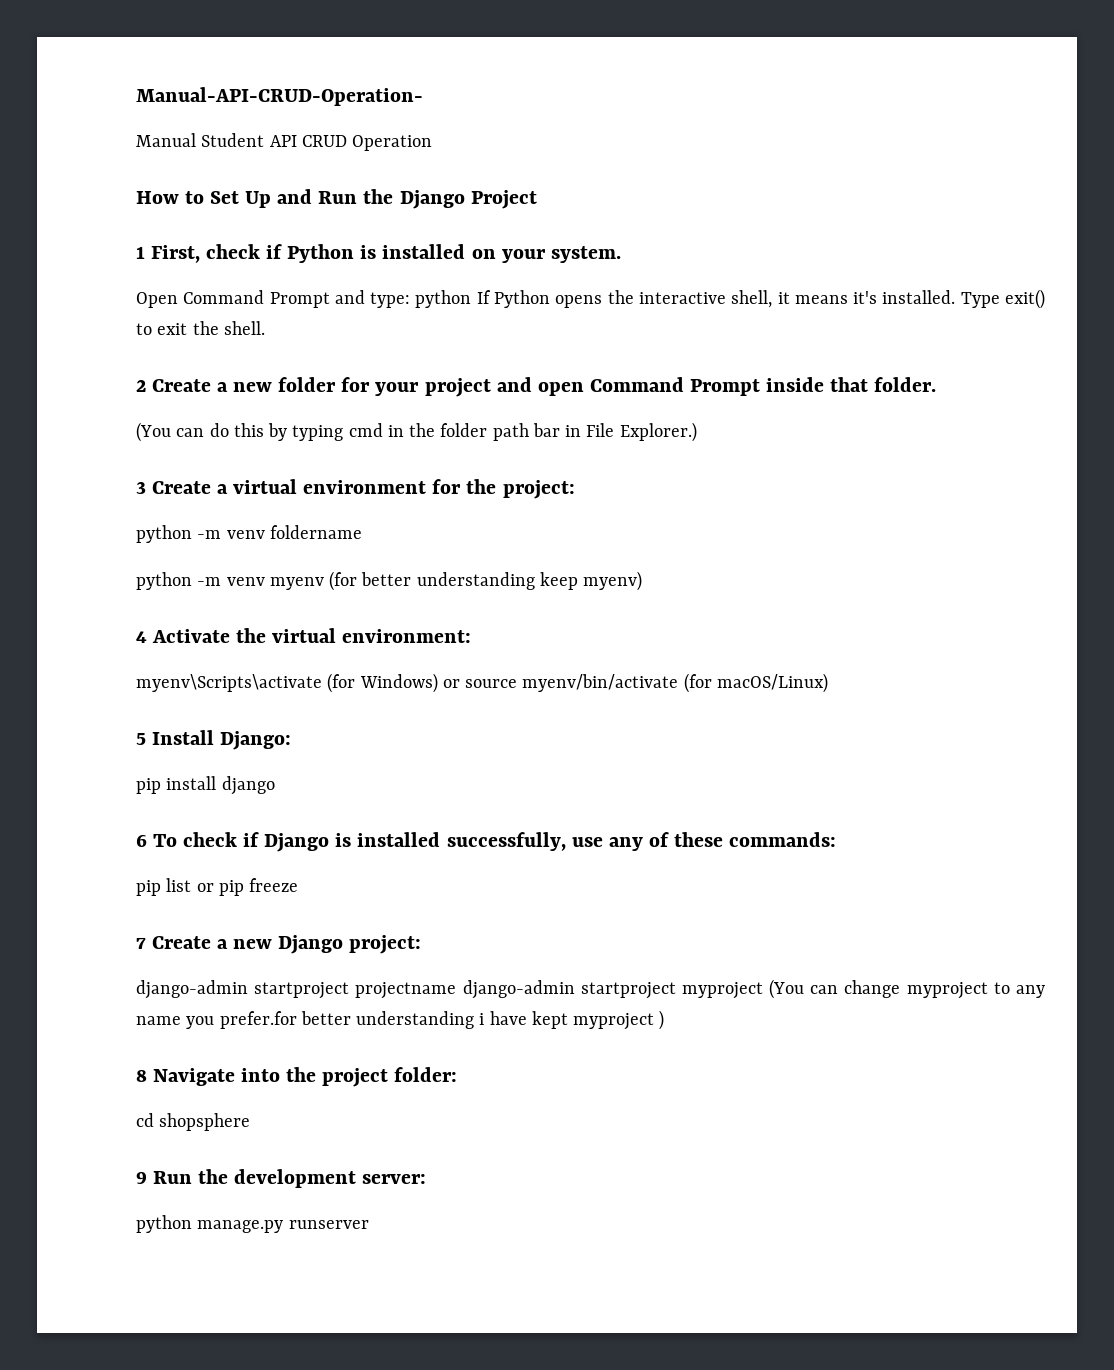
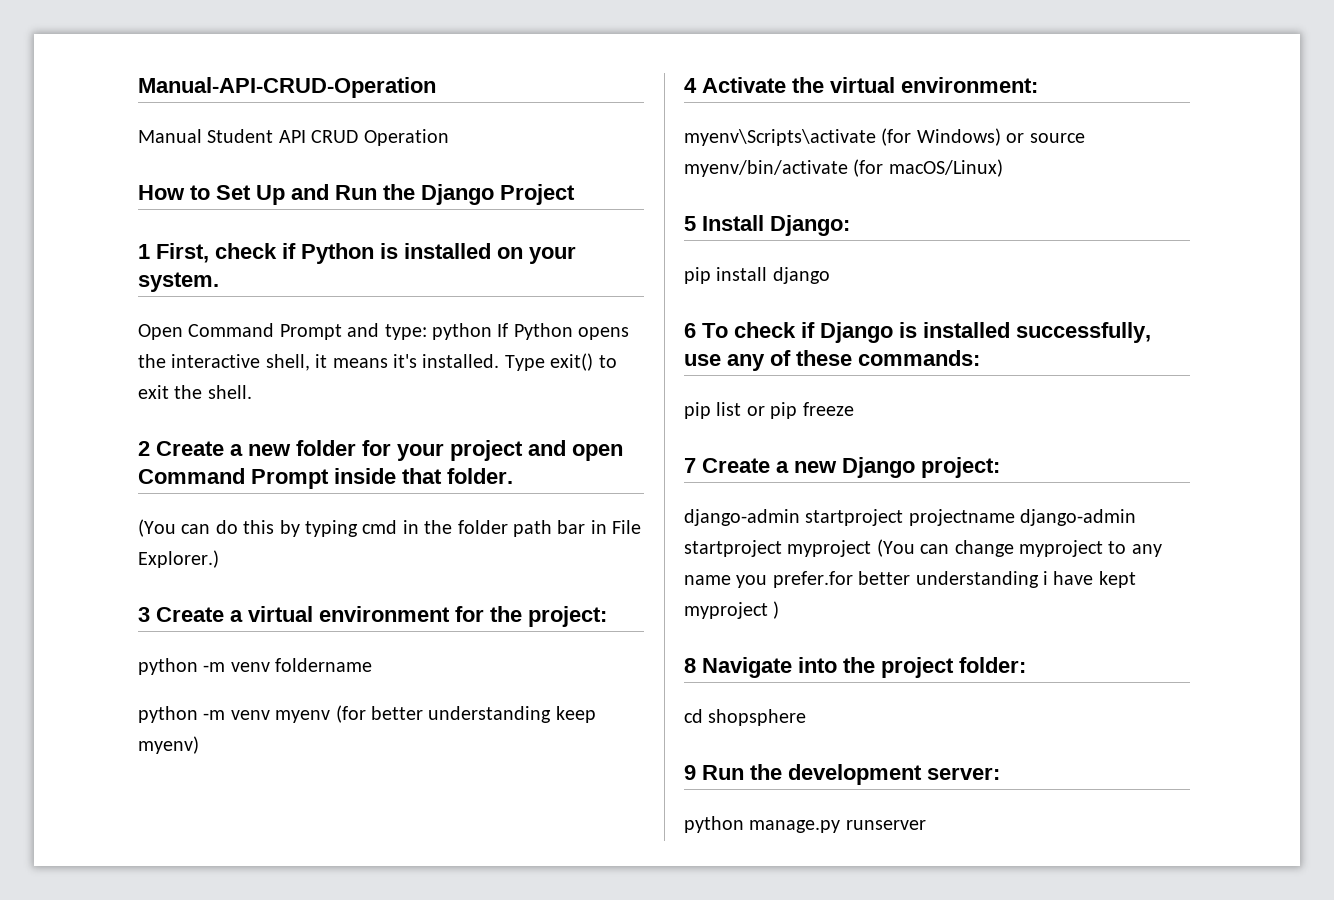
- Manual-API-CRUD-Operation-
+ Manual-API-CRUD-Operation

